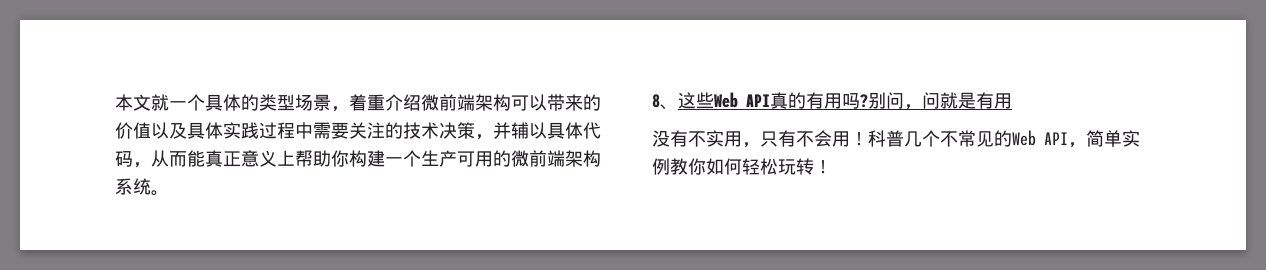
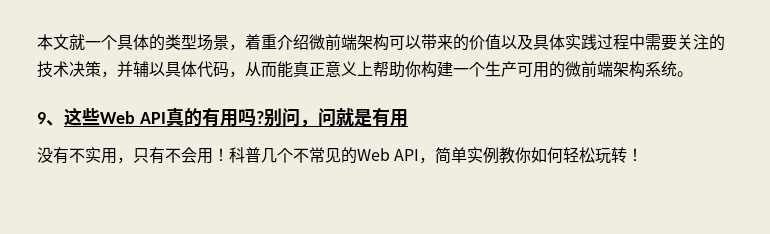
- 8、这些Web API真的有用吗?
+ 9、这些Web API真的有用吗?

